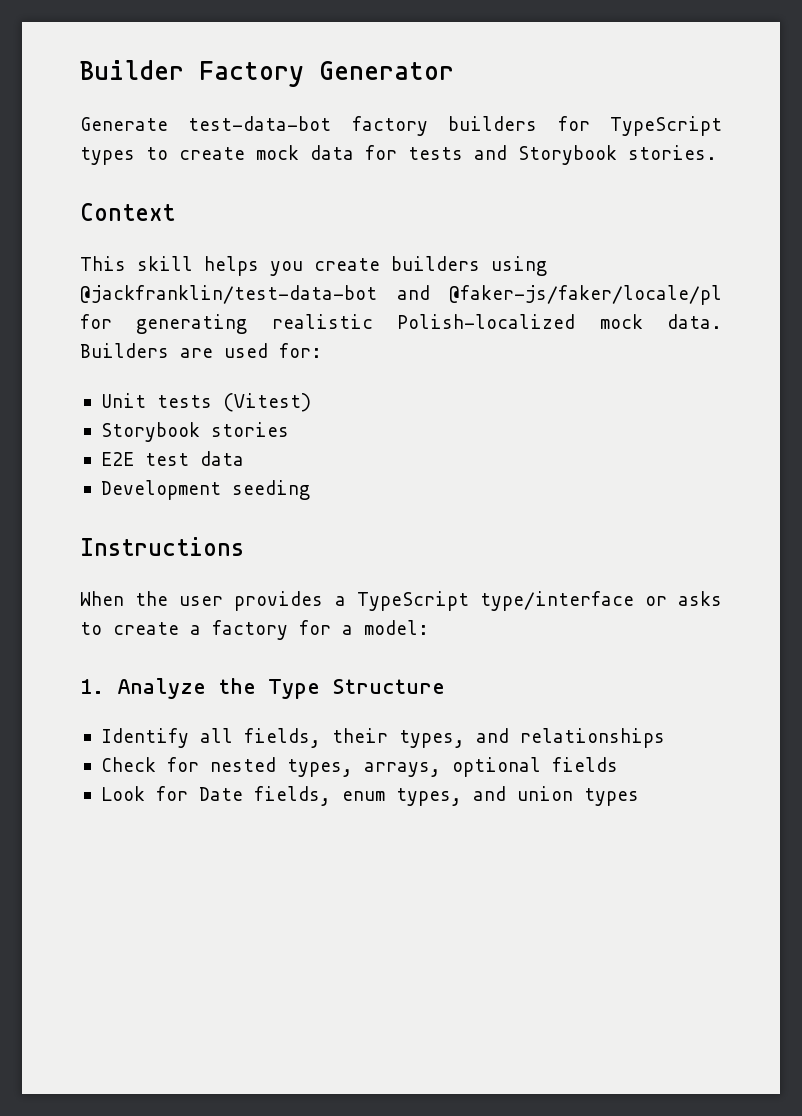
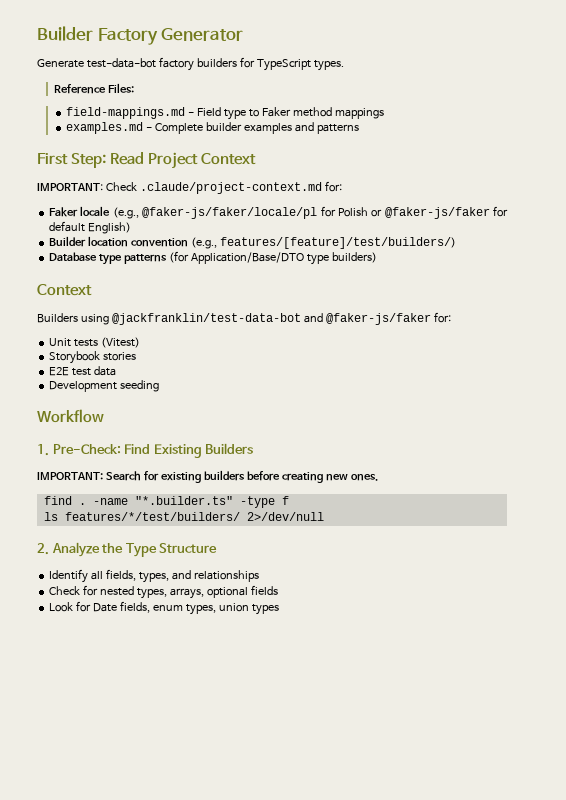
- Generate test-data-bot factory builders for TypeScript types to create mock data for tests and Storybook stories.
+ Generate test-data-bot factory builders for TypeScript types.
+ Reference Files:
+ field-mappings.md - Field type to Faker method mappings
+ examples.md - Complete builder examples and patterns
+ First Step: Read Project Context
+ IMPORTANT: Check .claude/project-context.md for:
+ Faker locale (e.g., @faker-js/faker/locale/pl for Polish or @faker-js/faker for default English)
+ Builder location convention (e.g., features/[feature]/test/builders/)
+ Database type patterns (for Application/Base/DTO type builders)
  Context
- This skill helps you create builders using @jackfranklin/test-data-bot and @faker-js/faker/locale/pl for generating realistic Polish-localized mock data. Builders are used for:
+ Builders using @jackfranklin/test-data-bot and @faker-js/faker for:
- Instructions
- When the user provides a TypeScript type/interface or asks to create a factory for a model:
- 1. Analyze the Type Structure
+ Workflow
+ 1. Pre-Check: Find Existing Builders
+ IMPORTANT: Search for existing builders before creating new ones.
+ find . -name "*.builder.ts" -type f
+ ls features/*/test/builders/ 2>/dev/null
+ 2. Analyze the Type Structure
- Identify all fields, their types, and relationships
+ Identify all fields, types, and relationships
- Look for Date fields, enum types, and union types
+ Look for Date fields, enum types, union types

